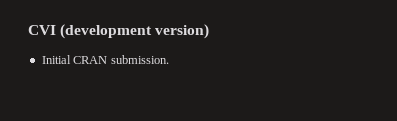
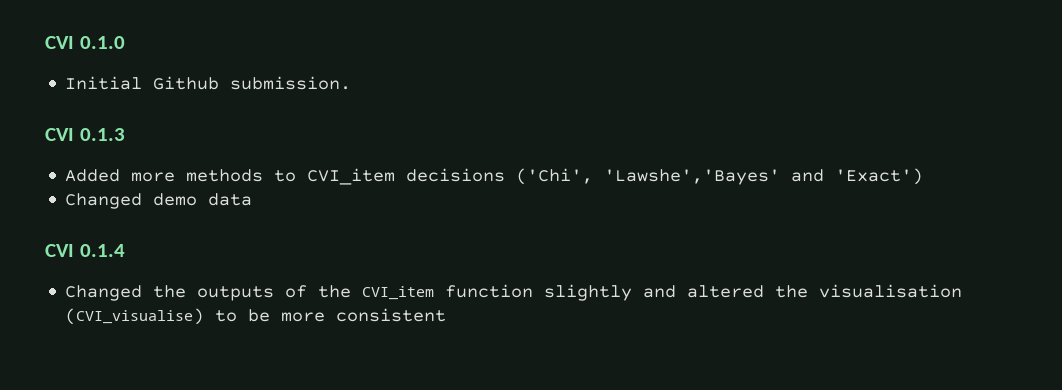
- CVI (development version)
+ CVI 0.1.0
- Initial CRAN submission.
+ Initial Github submission.
+ CVI 0.1.3
+ Added more methods to CVI_item decisions ('Chi', 'Lawshe','Bayes' and 'Exact')
+ Changed demo data
+ CVI 0.1.4
+ Changed the outputs of the CVI_item function slightly and altered the visualisation (CVI_visualise) to be more consistent

